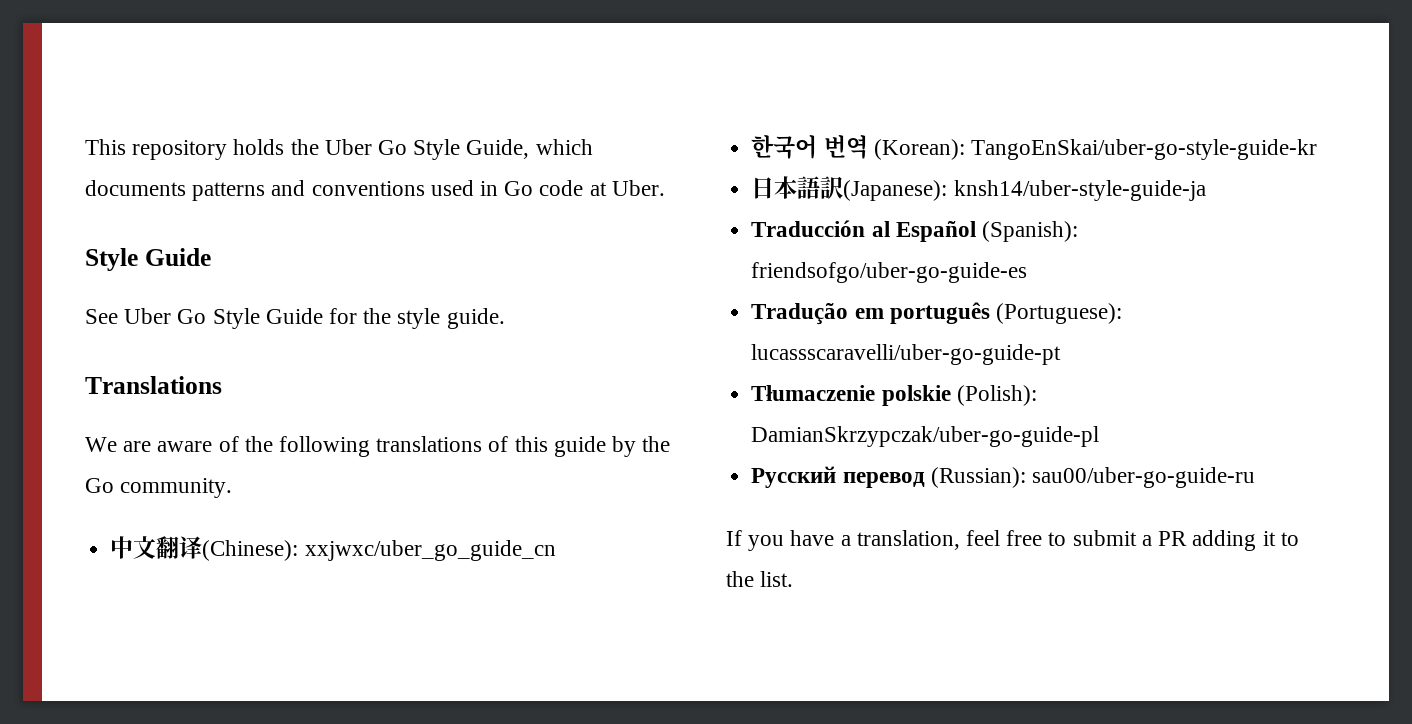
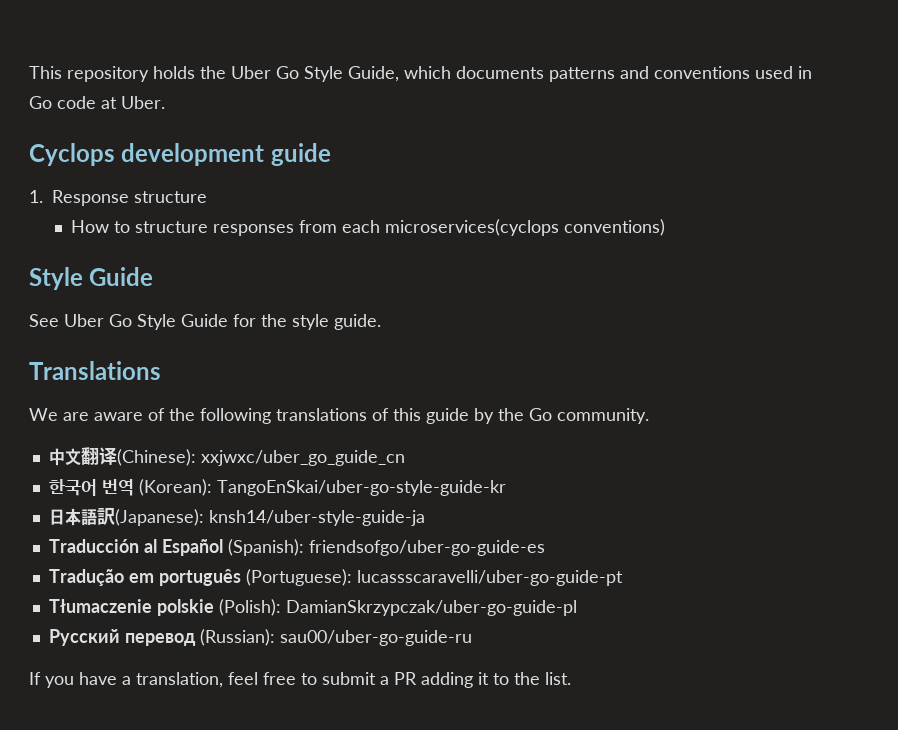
+ Cyclops development guide
+ 1. Response structure
+ How to structure responses from each microservices(cyclops conventions)

